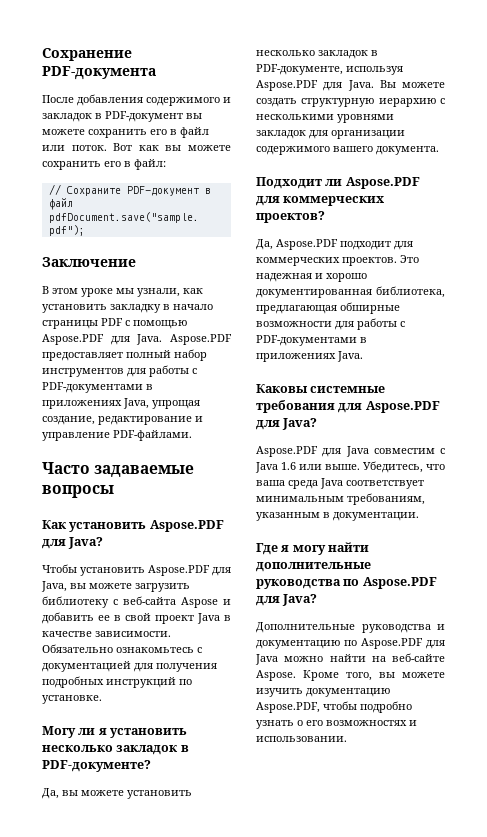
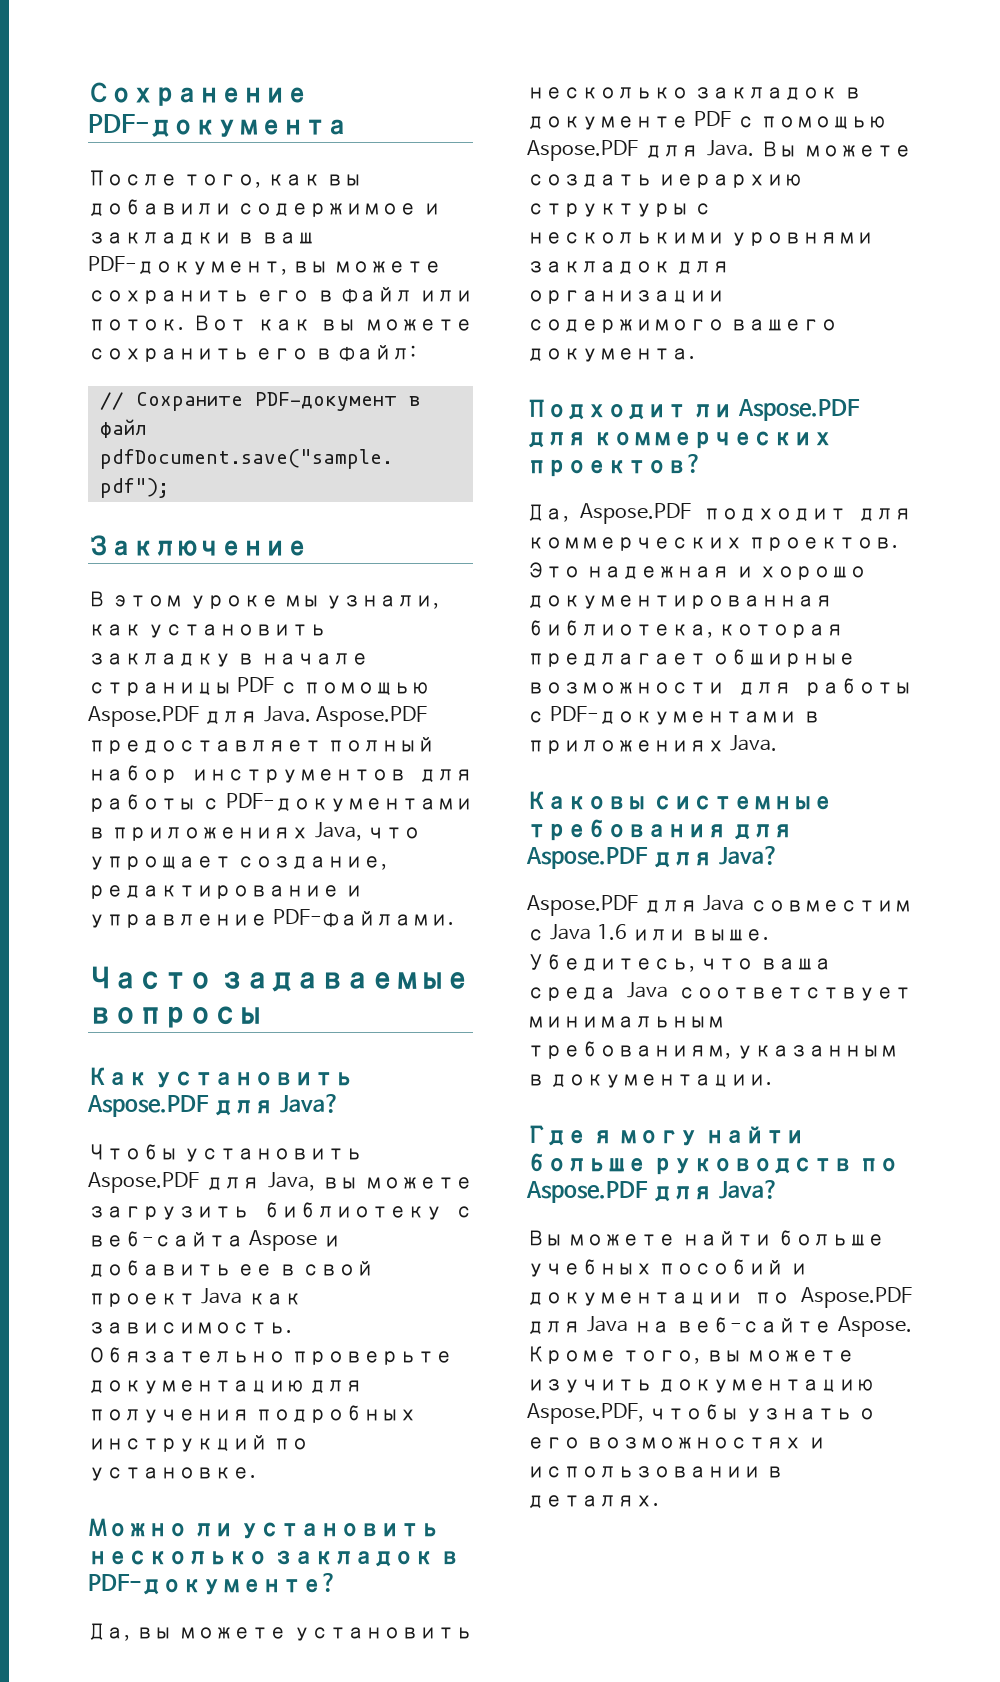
- После добавления содержимого и закладок в PDF-документ вы можете сохранить его в файл или поток.
+ После того, как вы добавили содержимое и закладки в ваш PDF-документ, вы можете сохранить его в файл или поток.
- В этом уроке мы узнали, как установить закладку в начало страницы PDF с помощью Aspose.PDF для Java.
+ В этом уроке мы узнали, как установить закладку в начале страницы PDF с помощью Aspose.PDF для Java.
- Aspose.PDF предоставляет полный набор инструментов для работы с PDF-документами в приложениях Java, упрощая создание, редактирование и управление PDF-файлами.
+ Aspose.PDF предоставляет полный набор инструментов для работы с PDF-документами в приложениях Java, что упрощает создание, редактирование и управление PDF-файлами.
- Чтобы установить Aspose.PDF для Java, вы можете загрузить библиотеку с веб-сайта Aspose и добавить ее в свой проект Java в качестве зависимости. Обязательно ознакомьтесь с документацией для получения подробных инструкций по установке.
+ Чтобы установить Aspose.PDF для Java, вы можете загрузить библиотеку с веб-сайта Aspose и добавить ее в свой проект Java как зависимость. Обязательно проверьте документацию для получения подробных инструкций по установке.
- Могу ли я установить несколько закладок в PDF-документе?
+ Можно ли установить несколько закладок в PDF-документе?
- Да, вы можете установить несколько закладок в PDF-документе, используя Aspose.PDF для Java.
+ Да, вы можете установить несколько закладок в документе PDF с помощью Aspose.PDF для Java.
- Вы можете создать структурную иерархию с несколькими уровнями закладок для организации содержимого вашего документа.
+ Вы можете создать иерархию структуры с несколькими уровнями закладок для организации содержимого вашего документа.
- Это надежная и хорошо документированная библиотека, предлагающая обширные возможности для работы с PDF-документами в приложениях Java.
+ Это надежная и хорошо документированная библиотека, которая предлагает обширные возможности для работы с PDF-документами в приложениях Java.
- Где я могу найти дополнительные руководства по Aspose.PDF для Java?
+ Где я могу найти больше руководств по Aspose.PDF для Java?
- Дополнительные руководства и документацию по Aspose.PDF для Java можно найти на веб-сайте Aspose.
+ Вы можете найти больше учебных пособий и документации по Aspose.PDF для Java на веб-сайте Aspose.
- Кроме того, вы можете изучить документацию Aspose.PDF, чтобы подробно узнать о его возможностях и использовании.
+ Кроме того, вы можете изучить документацию Aspose.PDF, чтобы узнать о его возможностях и использовании в деталях.

